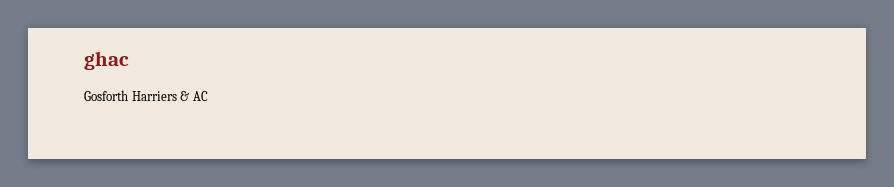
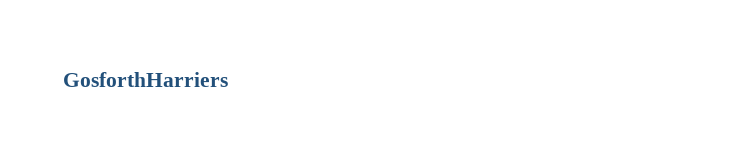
- ghac
- Gosforth Harriers & AC
+ GosforthHarriers

